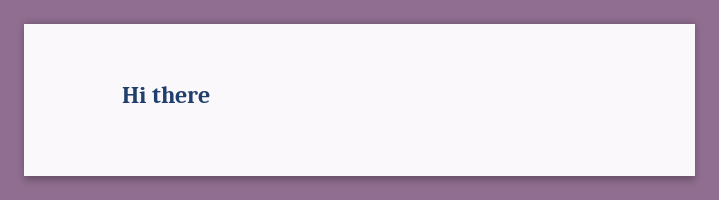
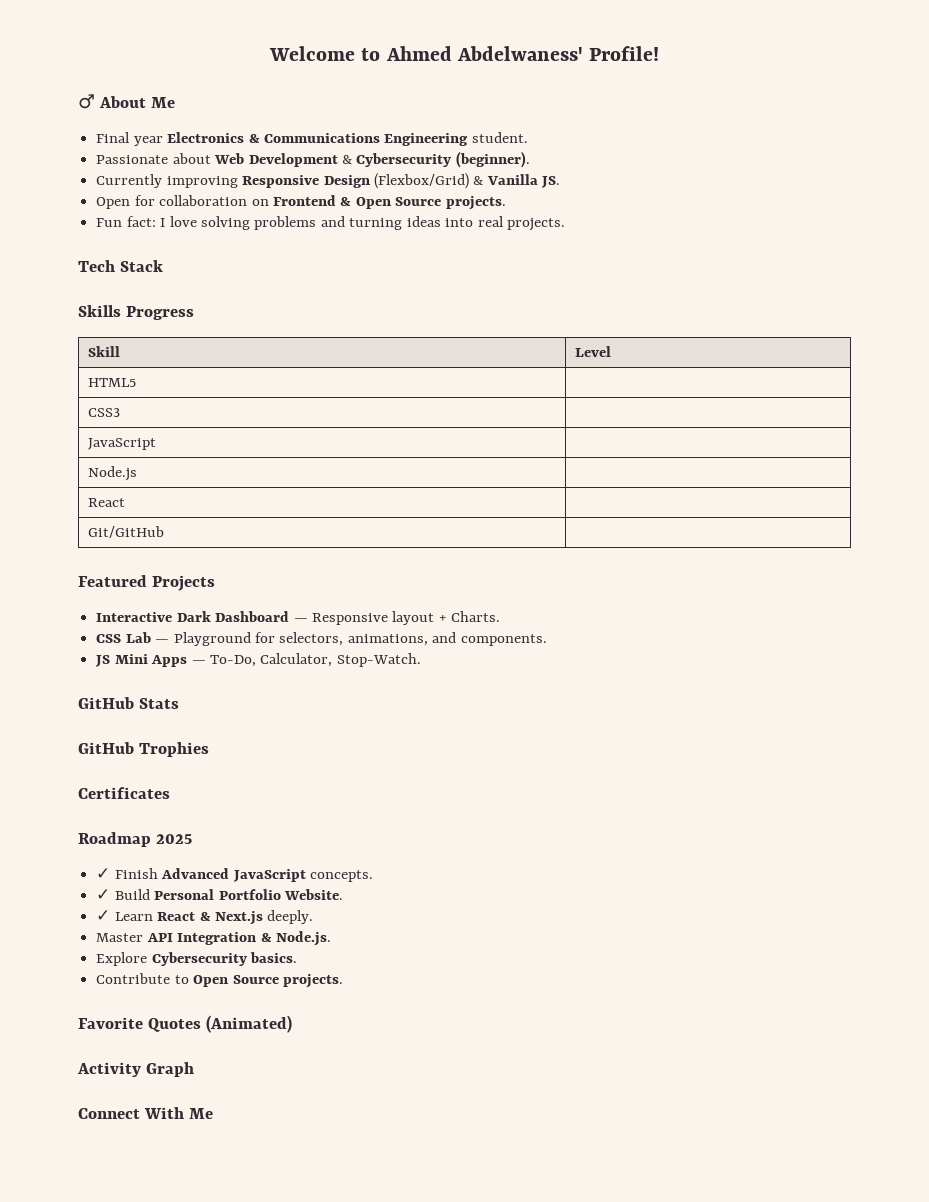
- Hi there
+ Welcome to Ahmed Abdelwaness' Profile!
+ ♂ About Me
+ Final year Electronics & Communications Engineering student.
+ Passionate about Web Development & Cybersecurity (beginner).
+ Currently improving Responsive Design (Flexbox/Grid) & Vanilla JS.
+ Open for collaboration on Frontend & Open Source projects.
+ Fun fact: I love solving problems and turning ideas into real projects.
+ Tech Stack
+ Skills Progress
+ Skill | Level
+ HTML5 |
+ CSS3 |
+ JavaScript |
+ Node.js |
+ React |
+ Git/GitHub |
+ Featured Projects
+ Interactive Dark Dashboard — Responsive layout + Charts.
+ CSS Lab — Playground for selectors, animations, and components.
+ JS Mini Apps — To-Do, Calculator, Stop-Watch.
+ GitHub Stats
+ GitHub Trophies
+ Certificates
+ Roadmap 2025
+ ✓ Finish Advanced JavaScript concepts.
+ ✓ Build Personal Portfolio Website.
+ ✓ Learn React & Next.js deeply.
+ Master API Integration & Node.js.
+ Explore Cybersecurity basics.
+ Contribute to Open Source projects.
+ Favorite Quotes (Animated)
+ Activity Graph
+ Connect With Me

